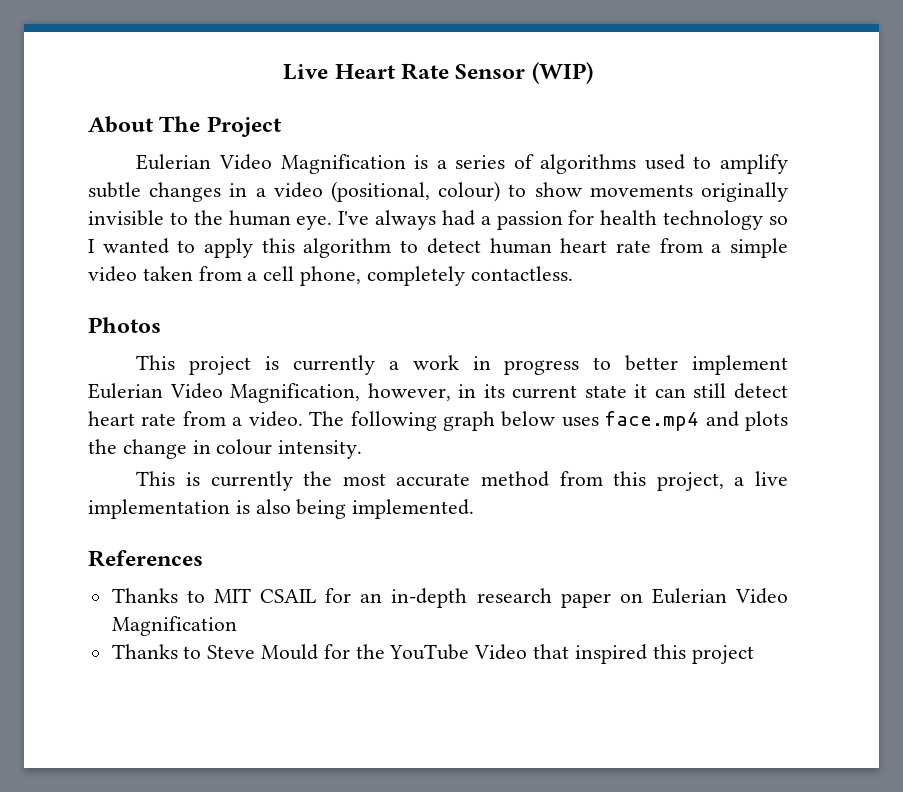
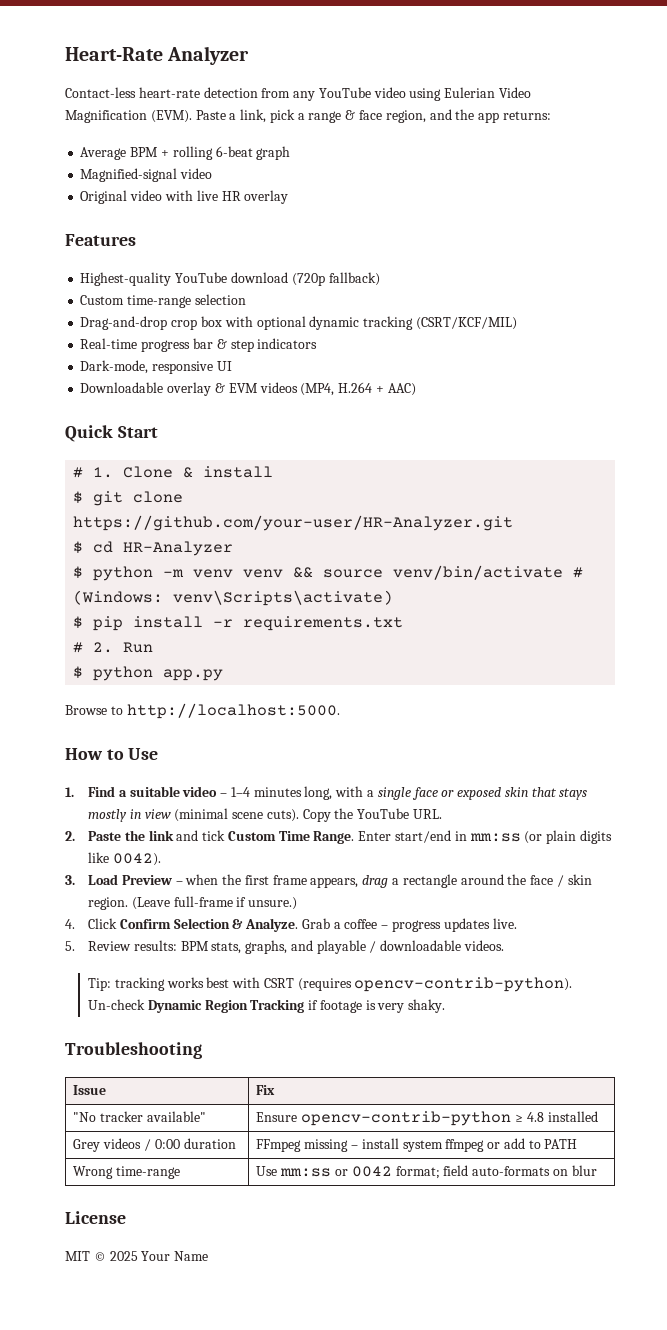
- Live Heart Rate Sensor (WIP)
- About The Project
- Eulerian Video Magnification is a series of algorithms used to amplify subtle changes in a video (positional, colour) to show movements originally invisible to the human eye. I've always had a passion for health technology so I wanted to apply this algorithm to detect human heart rate from a simple video taken from a cell phone, completely contactless.
- Photos
- This project is currently a work in progress to better implement Eulerian Video Magnification, however, in its current state it can still detect heart rate from a video. The following graph below uses face.mp4 and plots the change in colour intensity.
- This is currently the most accurate method from this project, a live implementation is also being implemented.
- References
- Thanks to MIT CSAIL for an in-depth research paper on Eulerian Video Magnification
- Thanks to Steve Mould for the YouTube Video that inspired this project
+ Heart-Rate Analyzer
+ Contact-less heart-rate detection from any YouTube video using Eulerian Video Magnification (EVM). Paste a link, pick a range & face region, and the app returns:
+ Average BPM + rolling 6-beat graph
+ Magnified-signal video
+ Original video with live HR overlay
+ Features
+ Highest-quality YouTube download (720p fallback)
+ Custom time-range selection
+ Drag-and-drop crop box with optional dynamic tracking (CSRT/KCF/MIL)
+ Real-time progress bar & step indicators
+ Dark-mode, responsive UI
+ Downloadable overlay & EVM videos (MP4, H.264 + AAC)
+ Quick Start
+ # 1. Clone & install
+ $ git clone https://github.com/your-user/HR-Analyzer.git
+ $ cd HR-Analyzer
+ $ python -m venv venv && source venv/bin/activate # (Windows: venv\Scripts\activate)
+ $ pip install -r requirements.txt
+ # 2. Run
+ $ python app.py
+ Browse to http://localhost:5000.
+ How to Use
+ 1. Find a suitable video – 1–4 minutes long, with a single face or exposed skin that stays mostly in view (minimal scene cuts). Copy the YouTube URL.
+ 2. Paste the link and tick Custom Time Range. Enter start/end in mm:ss (or plain digits like 0042).
+ 3. Load Preview – when the first frame appears, drag a rectangle around the face / skin region. (Leave full-frame if unsure.)
+ 4. Click Confirm Selection & Analyze. Grab a coffee – progress updates live.
+ 5. Review results: BPM stats, graphs, and playable / downloadable videos.
+ Tip: tracking works best with CSRT (requires opencv-contrib-python). Un-check Dynamic Region Tracking if footage is very shaky.
+ Troubleshooting
+ Issue | Fix
+ "No tracker available" | Ensure opencv-contrib-python ≥ 4.8 installed
+ Grey videos / 0:00 duration | FFmpeg missing – install system ffmpeg or add to PATH
+ Wrong time-range | Use mm:ss or 0042 format; field auto-formats on blur
+ License
+ MIT © 2025 Your Name

